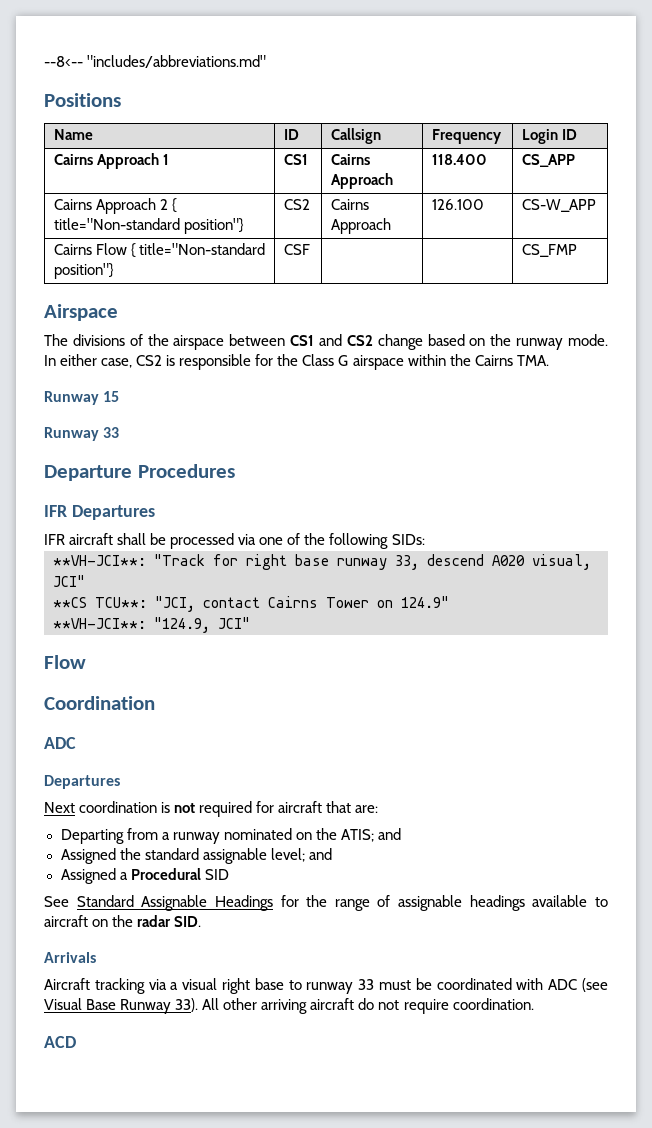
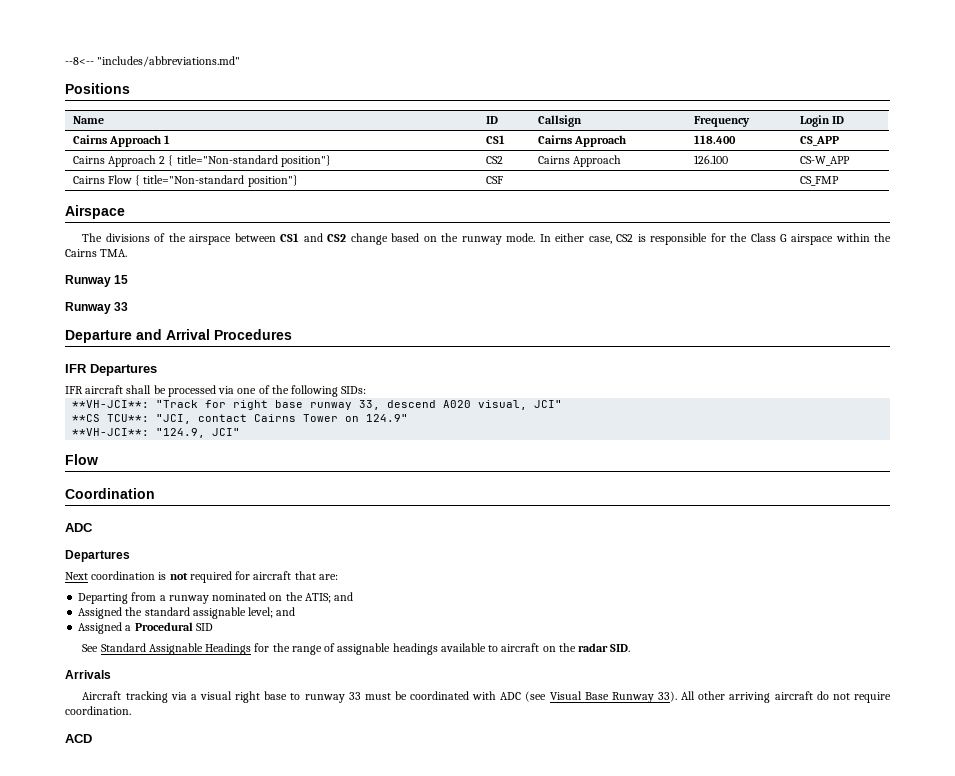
- Departure Procedures
+ Departure and Arrival Procedures

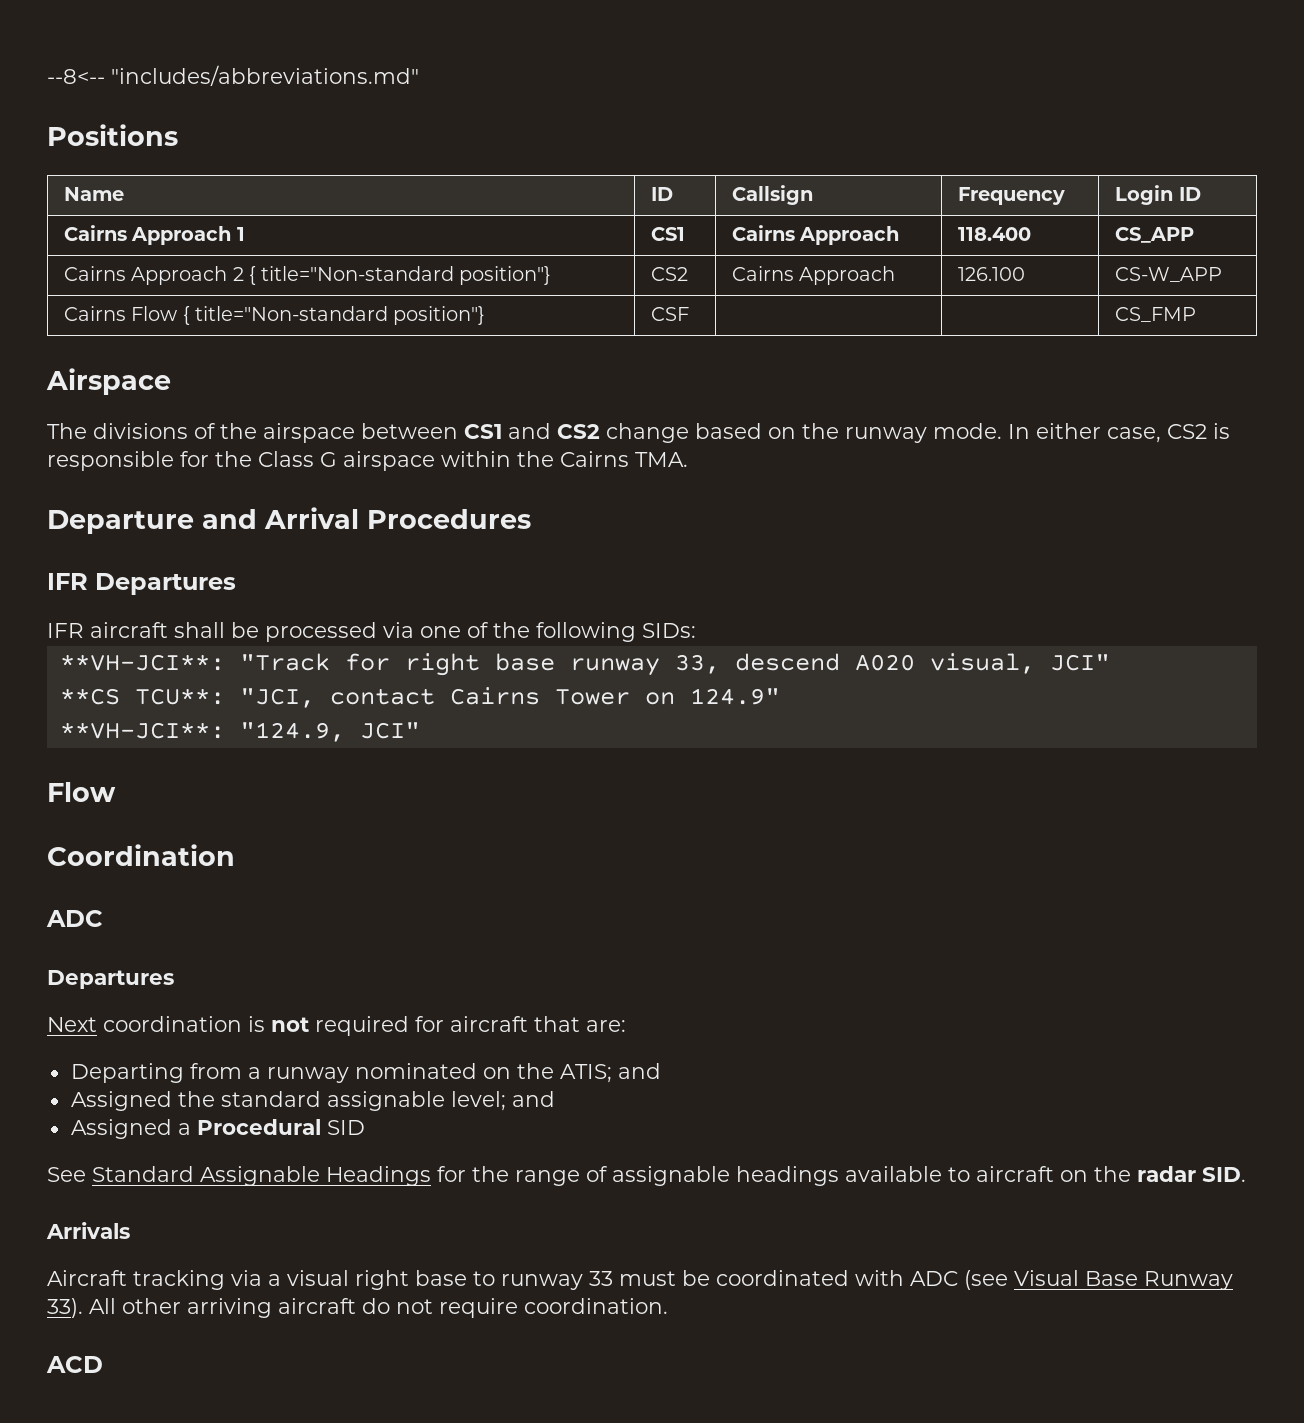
- Runway 15
- Runway 33

